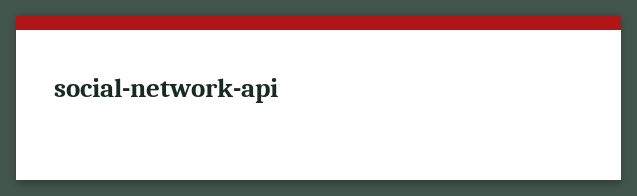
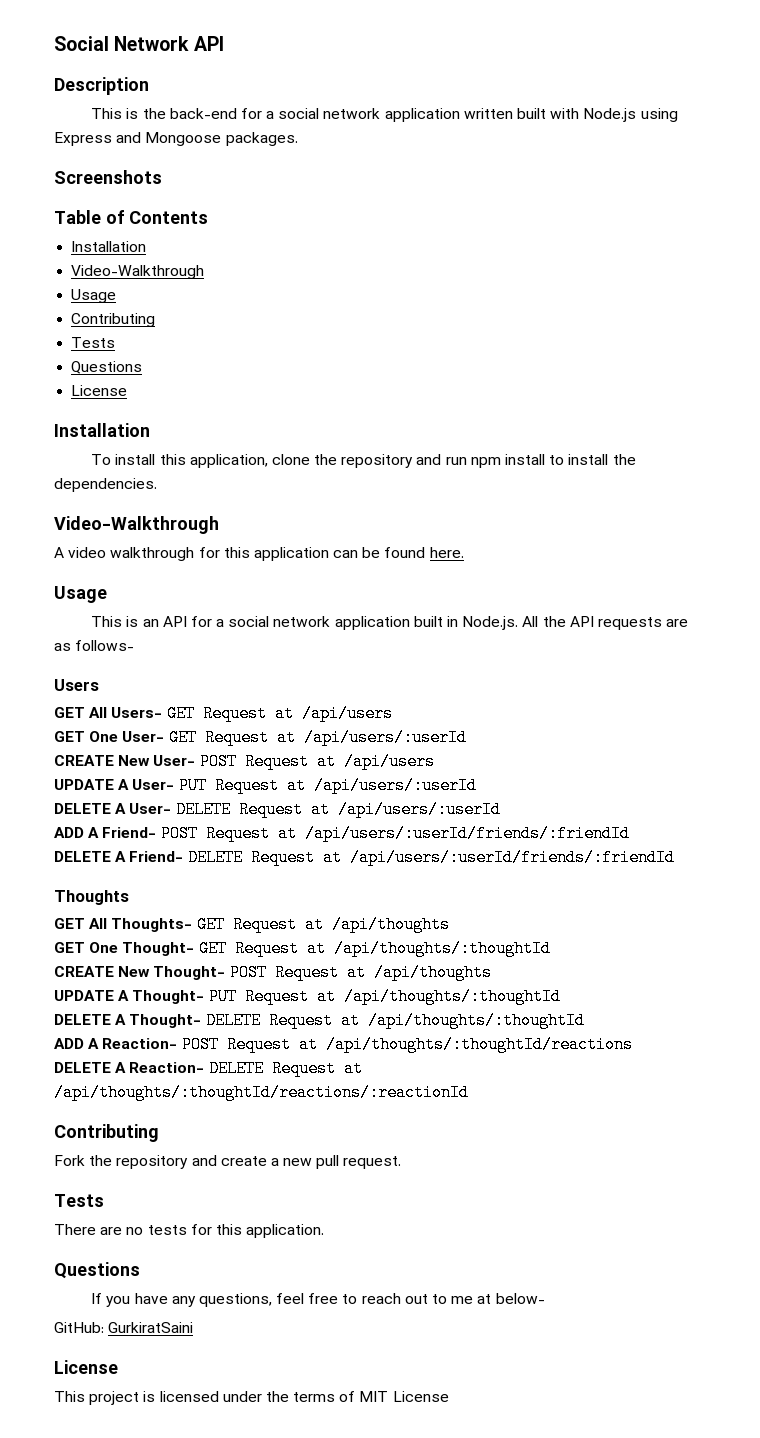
- social-network-api
+ Social Network API
+ Description
+ This is the back-end for a social network application written built with Node.js using Express and Mongoose packages.
+ Screenshots
+ Table of Contents
+ Installation
+ Video-Walkthrough
+ Usage
+ Contributing
+ Tests
+ Questions
+ License
+ Installation
+ To install this application, clone the repository and run npm install to install the dependencies.
+ Video-Walkthrough
+ A video walkthrough for this application can be found here.
+ Usage
+ This is an API for a social network application built in Node.js. All the API requests are as follows-
+ Users
+ GET All Users- GET Request at /api/users
+ GET One User- GET Request at /api/users/:userId
+ CREATE New User- POST Request at /api/users
+ UPDATE A User- PUT Request at /api/users/:userId
+ DELETE A User- DELETE Request at /api/users/:userId
+ ADD A Friend- POST Request at /api/users/:userId/friends/:friendId
+ DELETE A Friend- DELETE Request at /api/users/:userId/friends/:friendId
+ Thoughts
+ GET All Thoughts- GET Request at /api/thoughts
+ GET One Thought- GET Request at /api/thoughts/:thoughtId
+ CREATE New Thought- POST Request at /api/thoughts
+ UPDATE A Thought- PUT Request at /api/thoughts/:thoughtId
+ DELETE A Thought- DELETE Request at /api/thoughts/:thoughtId
+ ADD A Reaction- POST Request at /api/thoughts/:thoughtId/reactions
+ DELETE A Reaction- DELETE Request at /api/thoughts/:thoughtId/reactions/:reactionId
+ Contributing
+ Fork the repository and create a new pull request.
+ Tests
+ There are no tests for this application.
+ Questions
+ If you have any questions, feel free to reach out to me at below-
+ GitHub: GurkiratSaini
+ License
+ This project is licensed under the terms of MIT License

